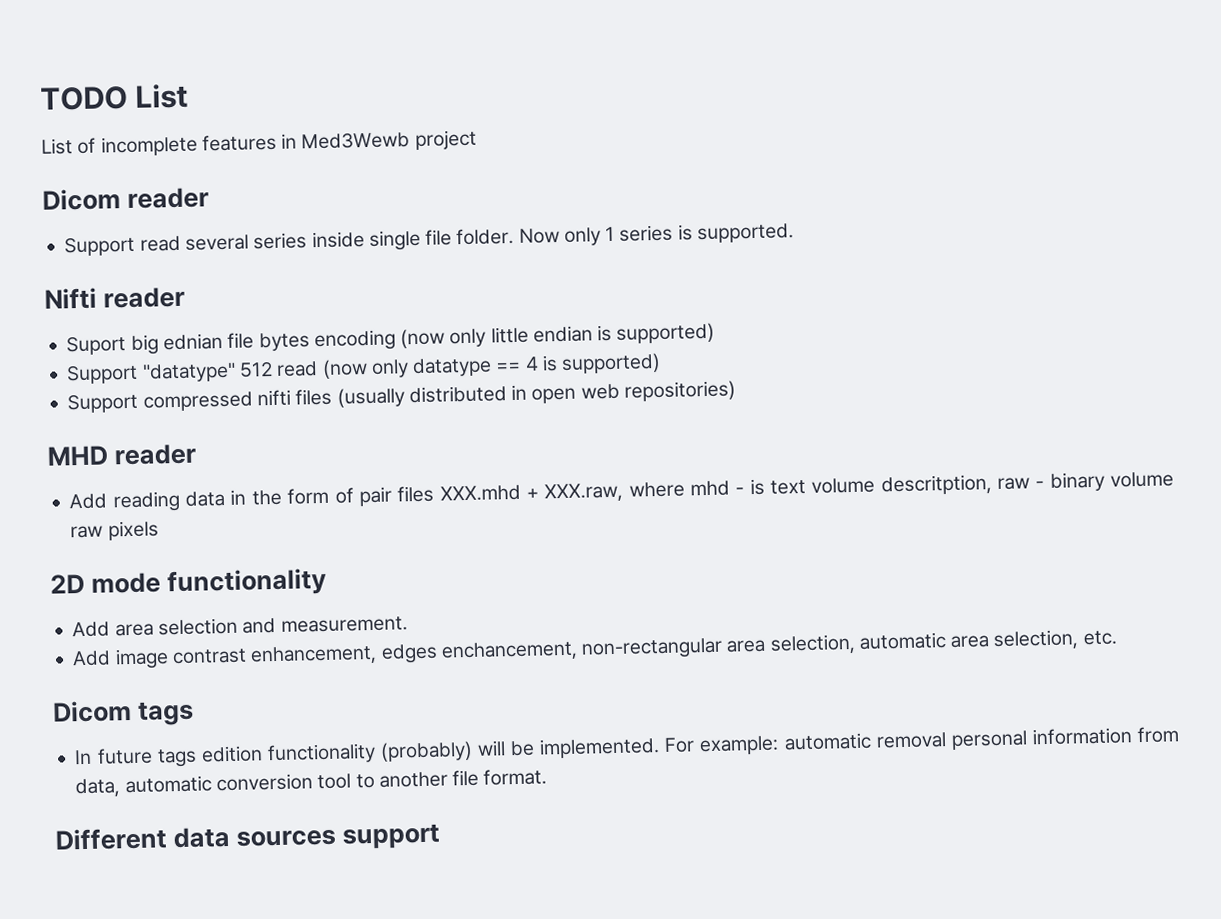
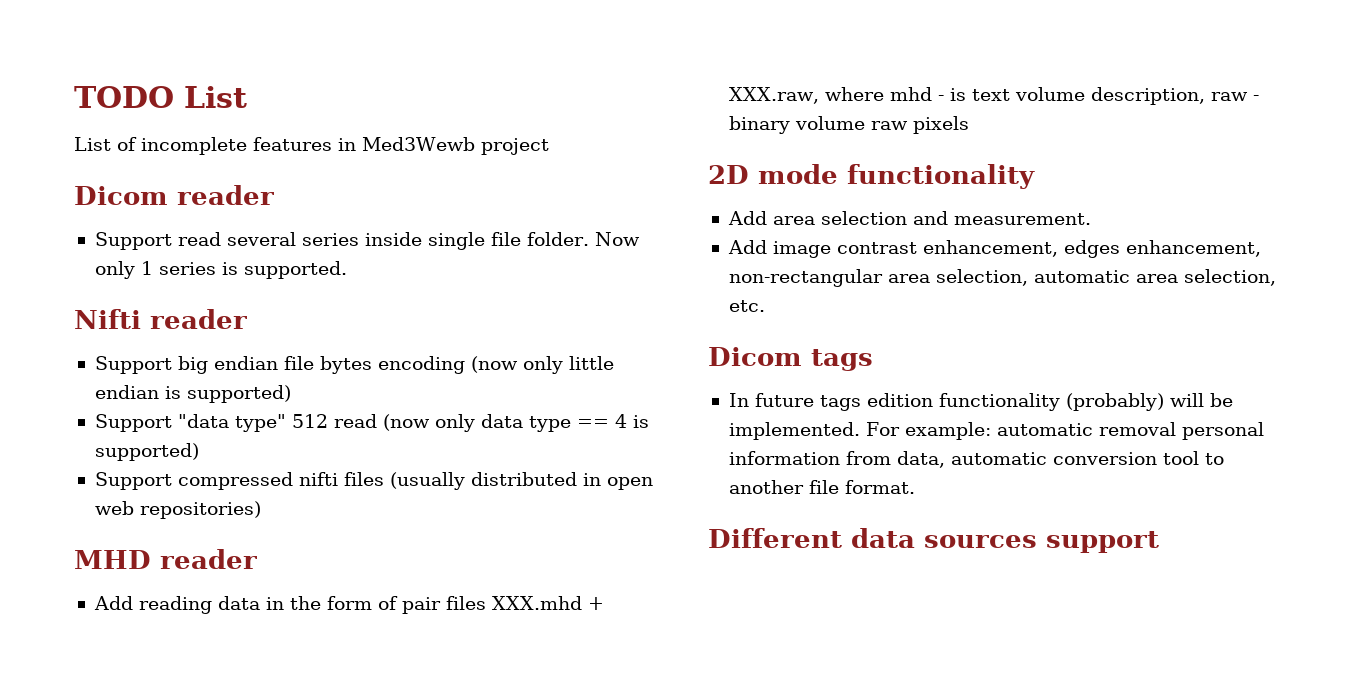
- Suport big ednian file bytes encoding (now only little endian is supported)
+ Support big endian file bytes encoding (now only little endian is supported)
- Support "datatype" 512 read (now only datatype == 4 is supported)
+ Support "data type" 512 read (now only data type == 4 is supported)
- Add reading data in the form of pair files XXX.mhd + XXX.raw, where mhd - is text volume descritption, raw - binary volume raw pixels
+ Add reading data in the form of pair files XXX.mhd + XXX.raw, where mhd - is text volume description, raw - binary volume raw pixels
- Add image contrast enhancement, edges enchancement, non-rectangular area selection, automatic area selection, etc.
+ Add image contrast enhancement, edges enhancement, non-rectangular area selection, automatic area selection, etc.

